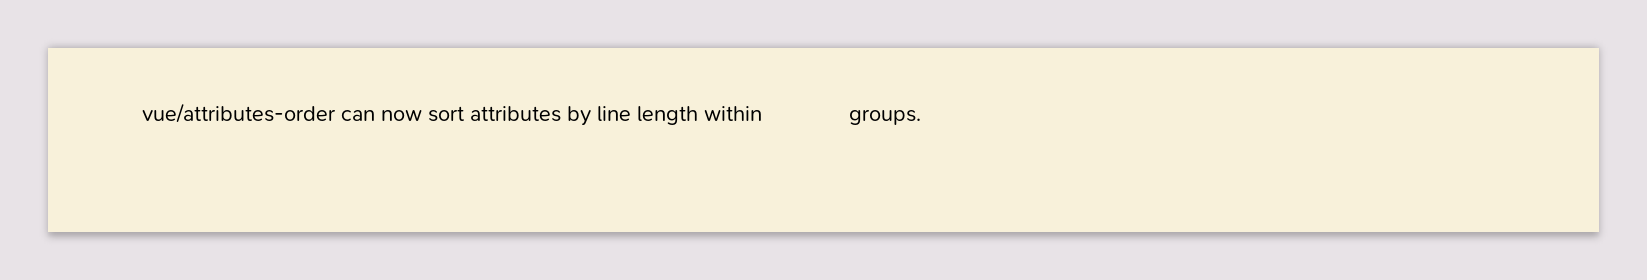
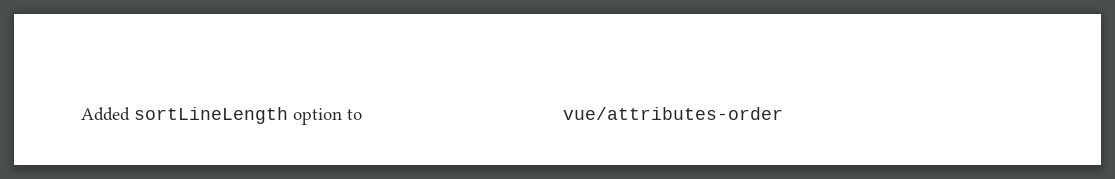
- vue/attributes-order can now sort attributes by line length within groups.
+ Added sortLineLength option to vue/attributes-order

